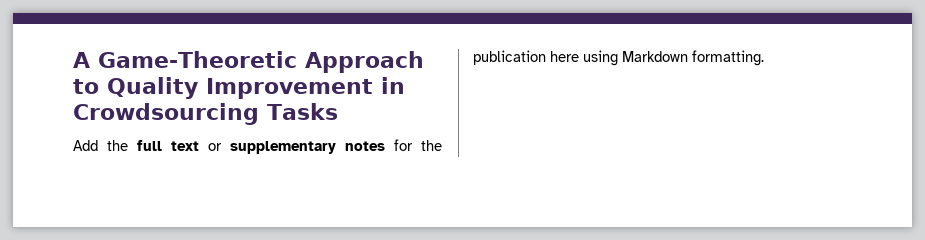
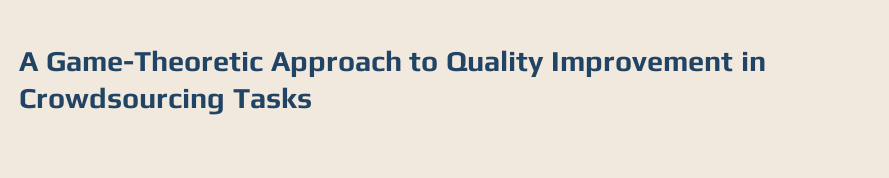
- Add the full text or supplementary notes for the publication here using Markdown formatting.

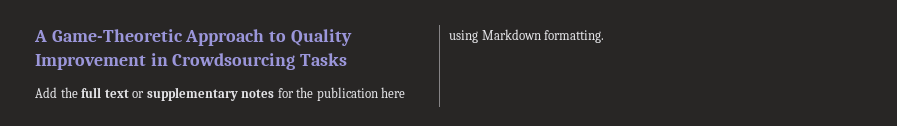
+ Add the full text or supplementary notes for the publication here using Markdown formatting.

